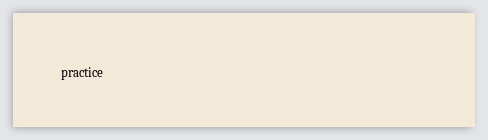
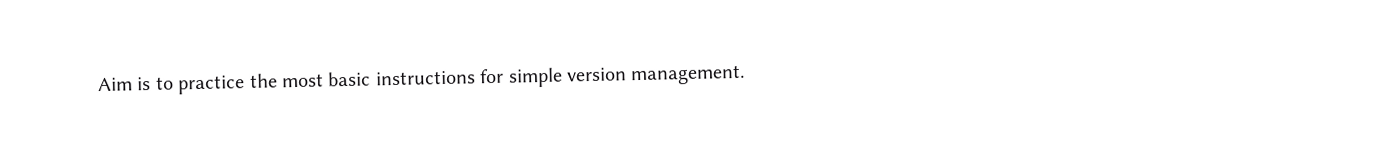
- practice
+ Aim is to practice the most basic instructions for simple version management.

